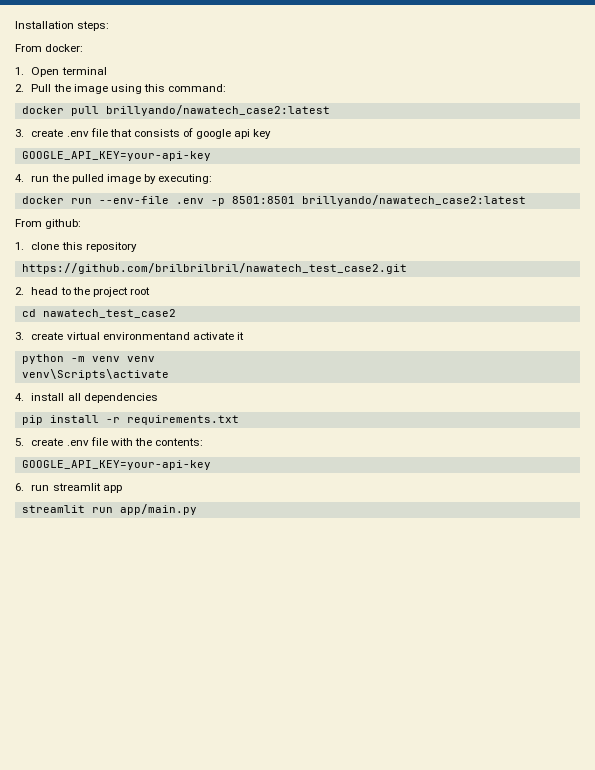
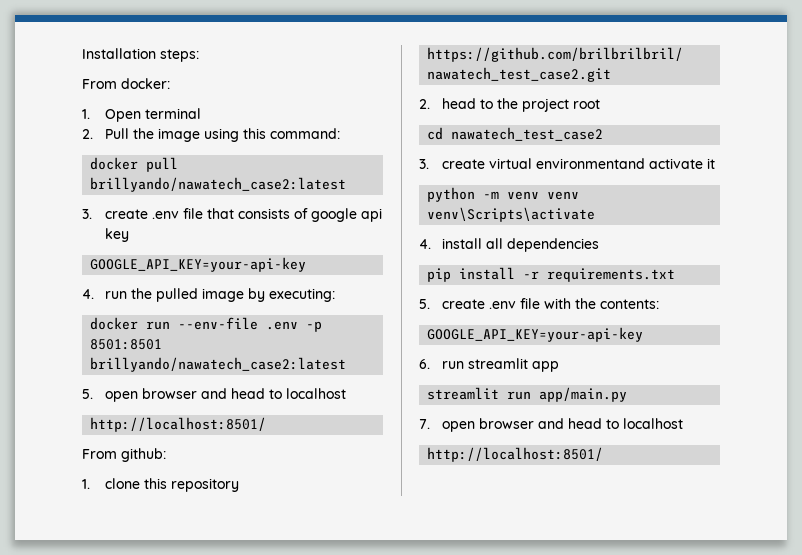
+ 5. open browser and head to localhost
+ http://localhost:8501/
+ 7. open browser and head to localhost
+ http://localhost:8501/

